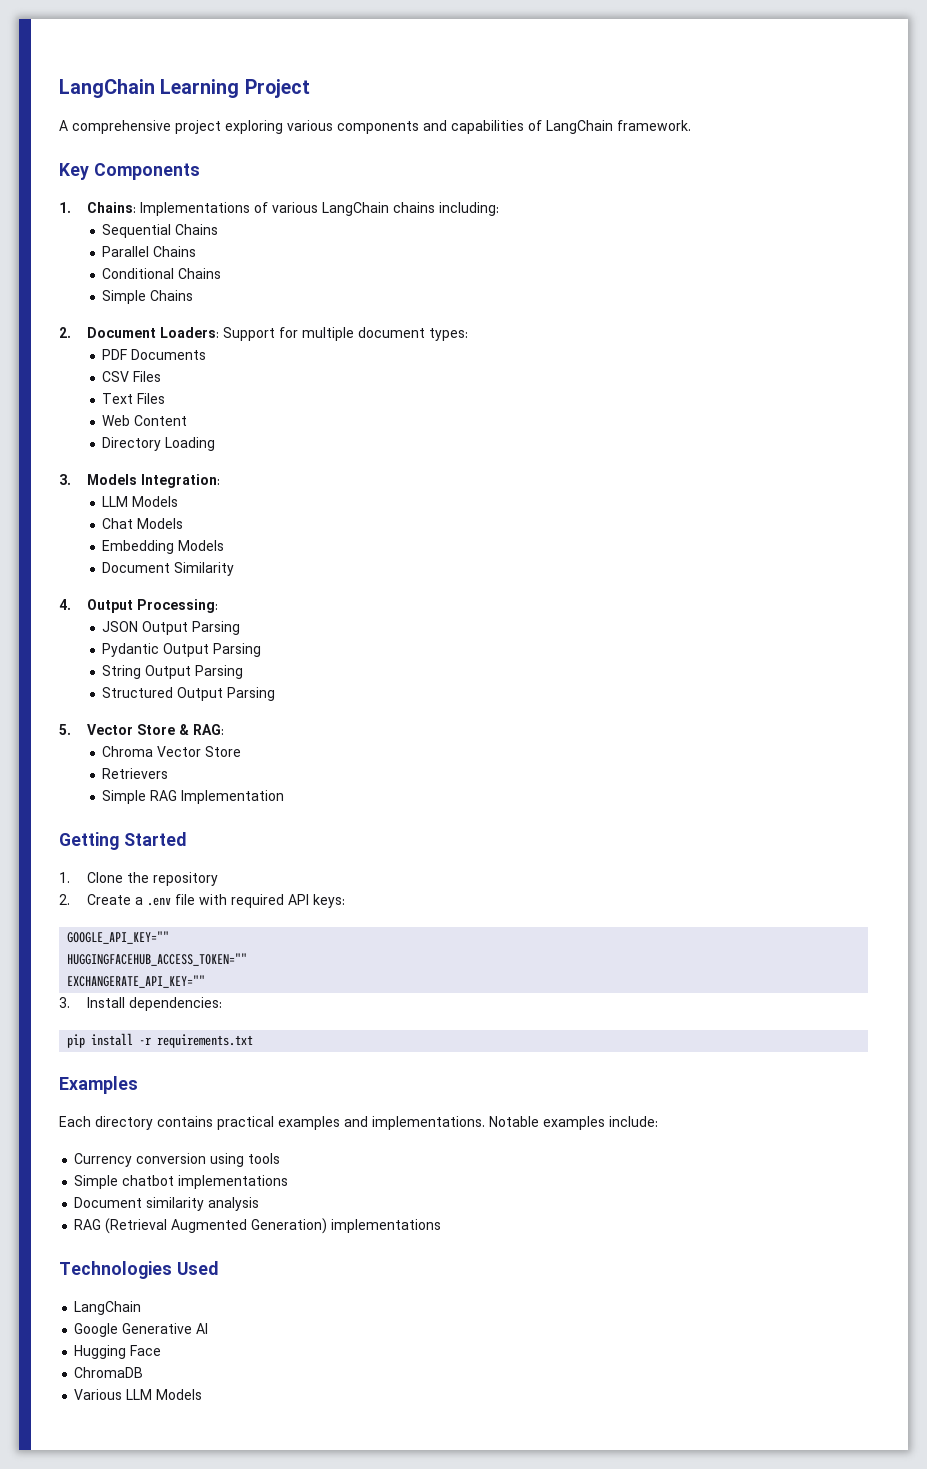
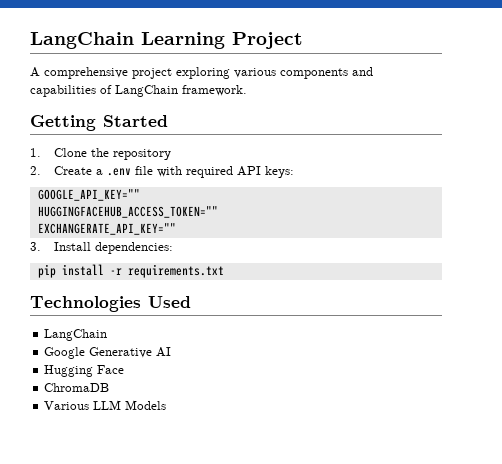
- Key Components
- 1. Chains: Implementations of various LangChain chains including:
- Sequential Chains
- Parallel Chains
- Conditional Chains
- Simple Chains
- 2. Document Loaders: Support for multiple document types:
- PDF Documents
- CSV Files
- Text Files
- Web Content
- Directory Loading
- 3. Models Integration:
- LLM Models
- Chat Models
- Embedding Models
- Document Similarity
- 4. Output Processing:
- JSON Output Parsing
- Pydantic Output Parsing
- String Output Parsing
- Structured Output Parsing
- 5. Vector Store & RAG:
- Chroma Vector Store
- Retrievers
- Simple RAG Implementation
- Examples
- Each directory contains practical examples and implementations. Notable examples include:
- Currency conversion using tools
- Simple chatbot implementations
- Document similarity analysis
- RAG (Retrieval Augmented Generation) implementations

